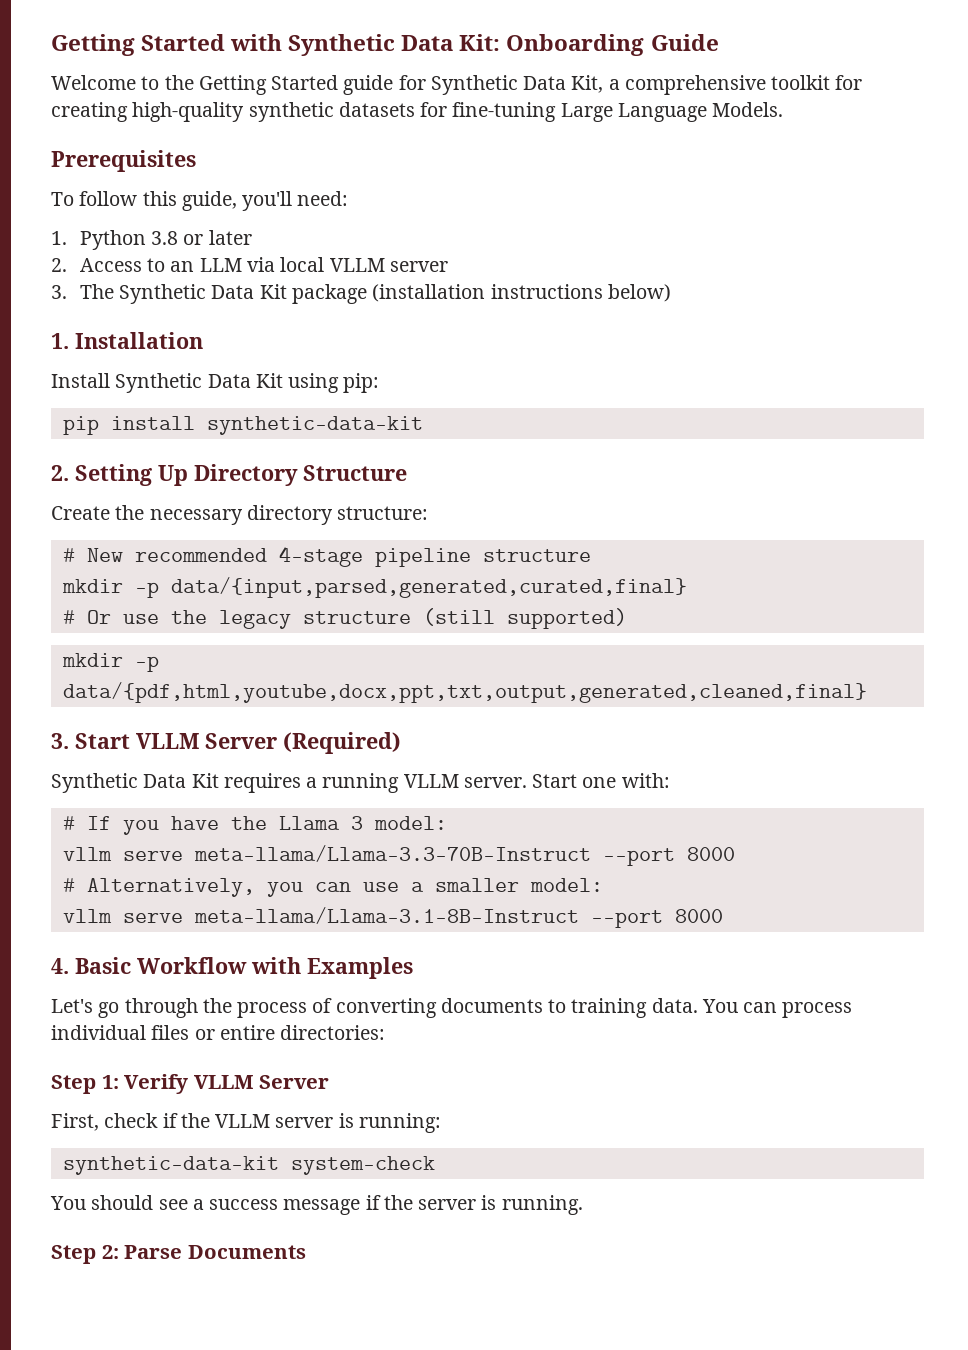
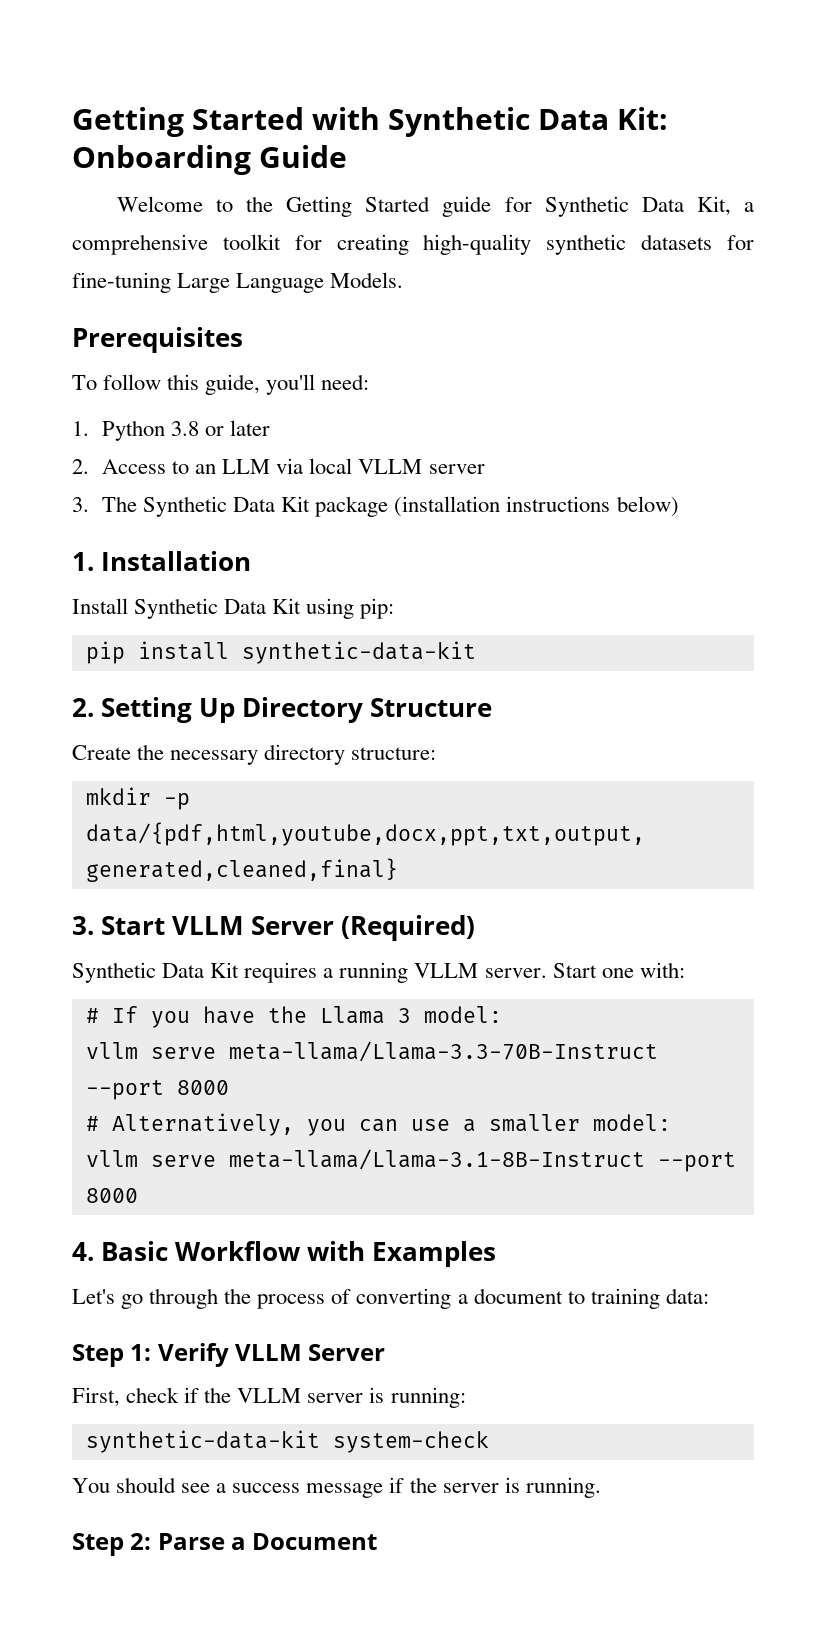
- # New recommended 4-stage pipeline structure
- mkdir -p data/{input,parsed,generated,curated,final}
- # Or use the legacy structure (still supported)
- Let's go through the process of converting documents to training data. You can process individual files or entire directories:
+ Let's go through the process of converting a document to training data:
- Step 2: Parse Documents
+ Step 2: Parse a Document

